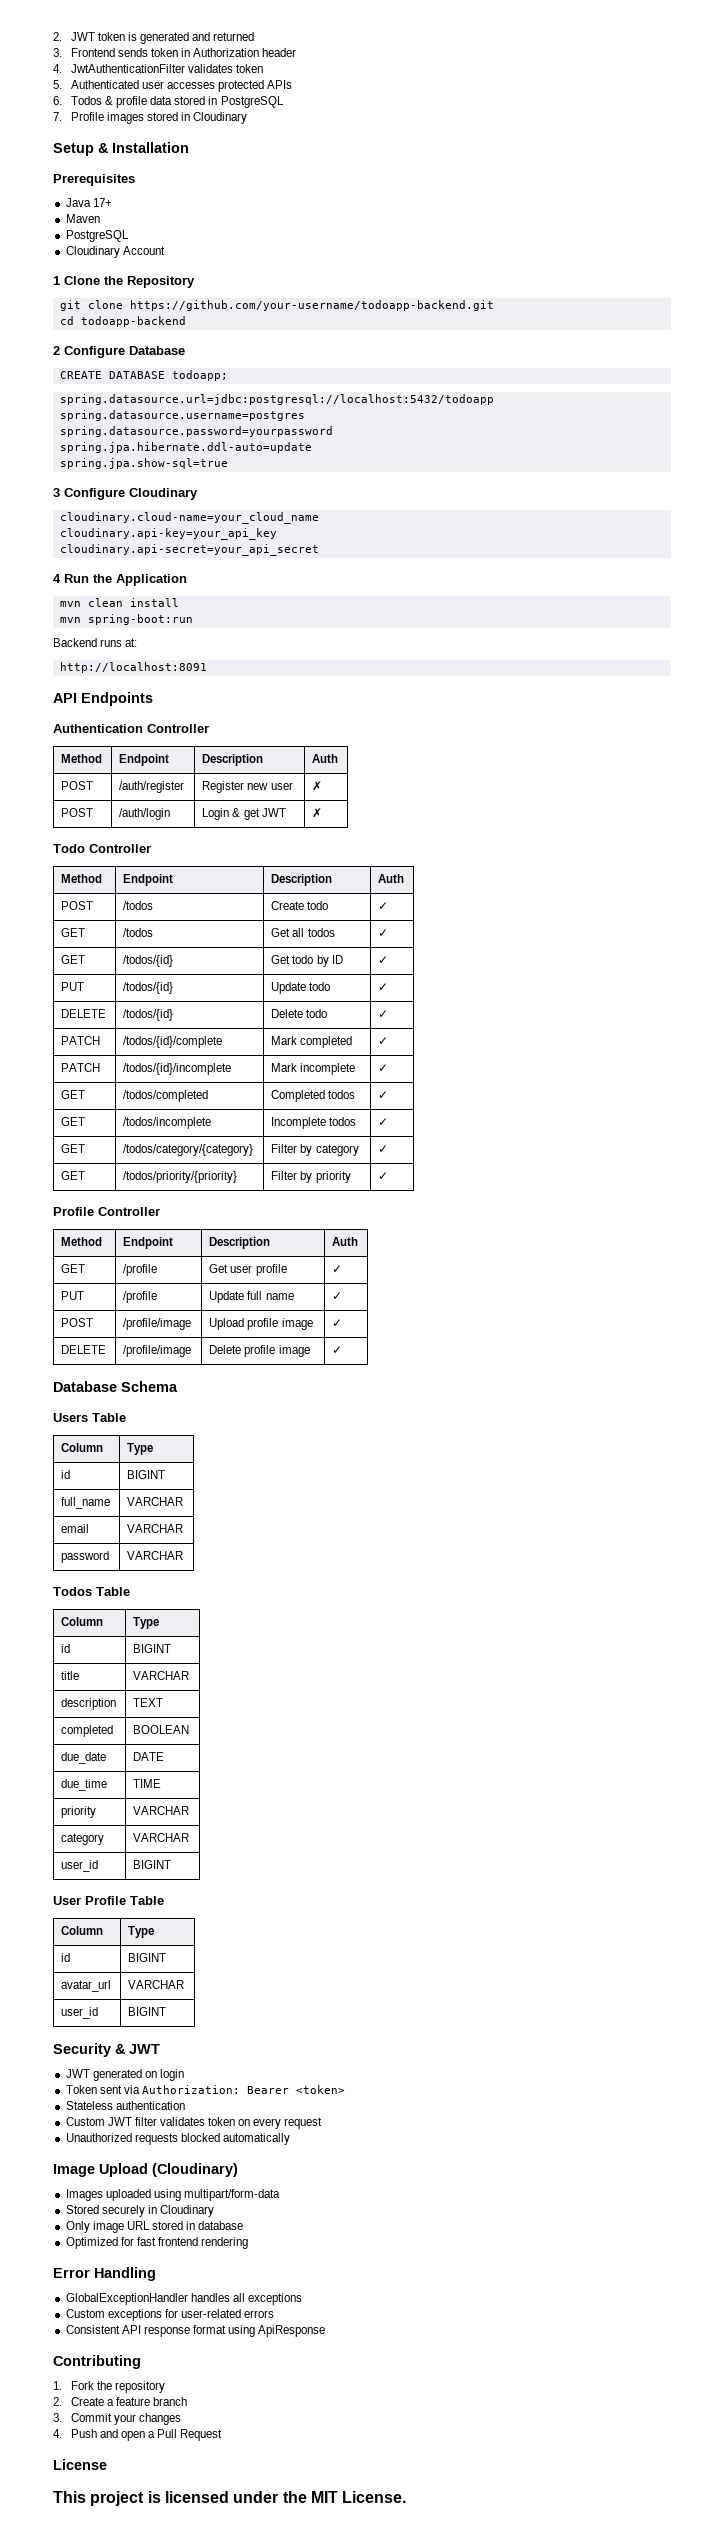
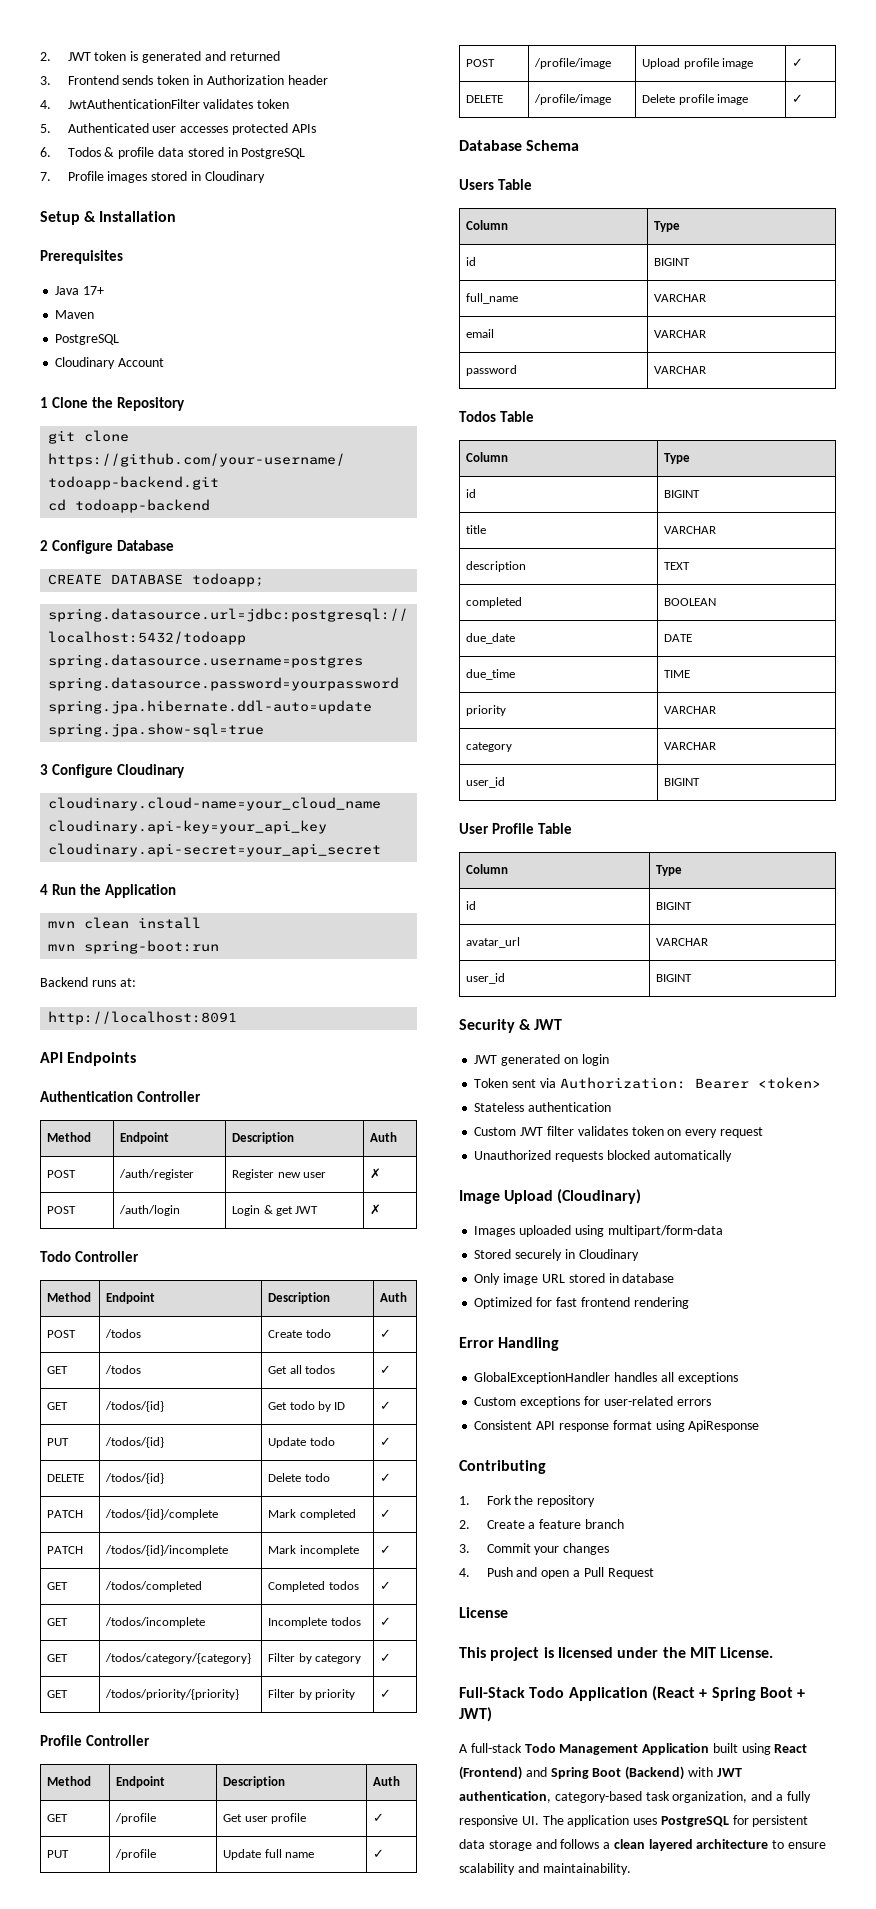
+ Full-Stack Todo Application (React + Spring Boot + JWT)
+ A full-stack Todo Management Application built using React (Frontend) and Spring Boot (Backend) with JWT authentication, category-based task organization, and a fully responsive UI. The application uses PostgreSQL for persistent data storage and follows a clean layered architecture to ensure scalability and maintainability.

